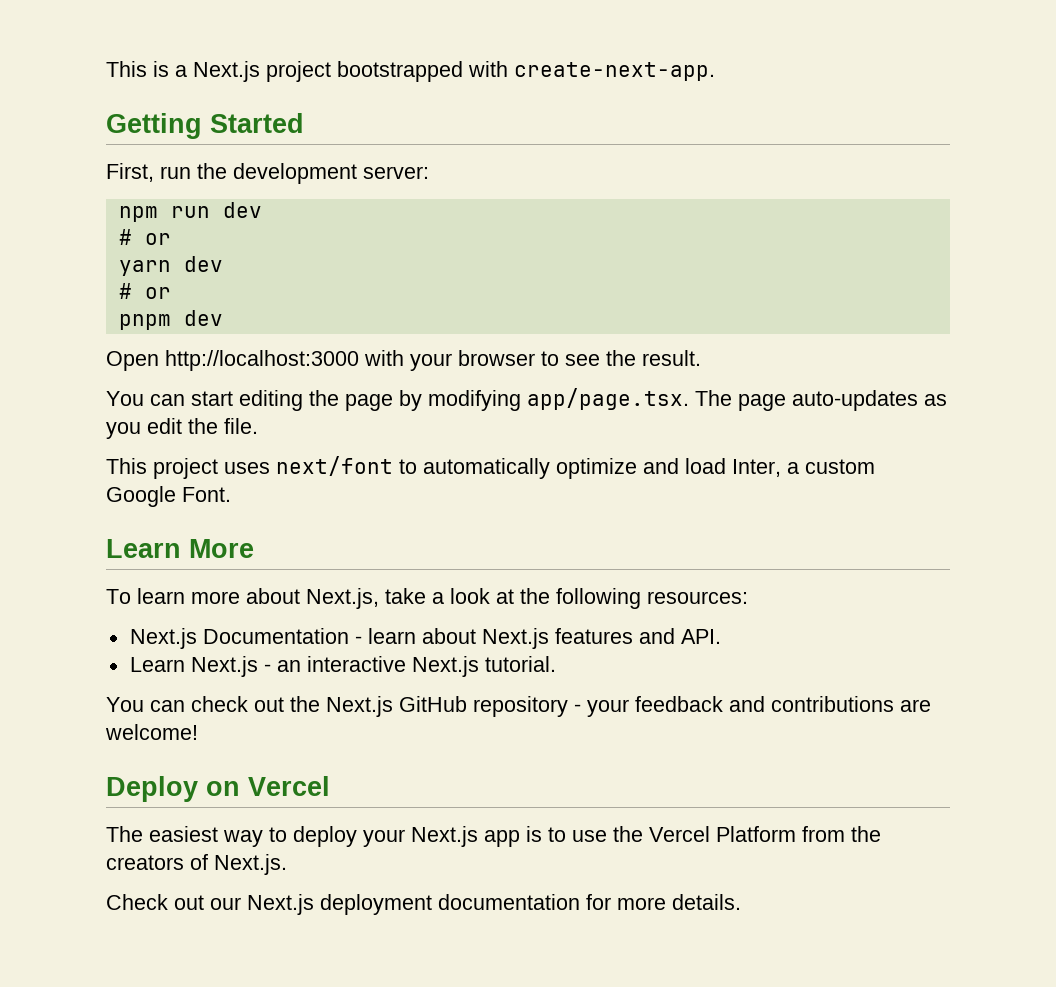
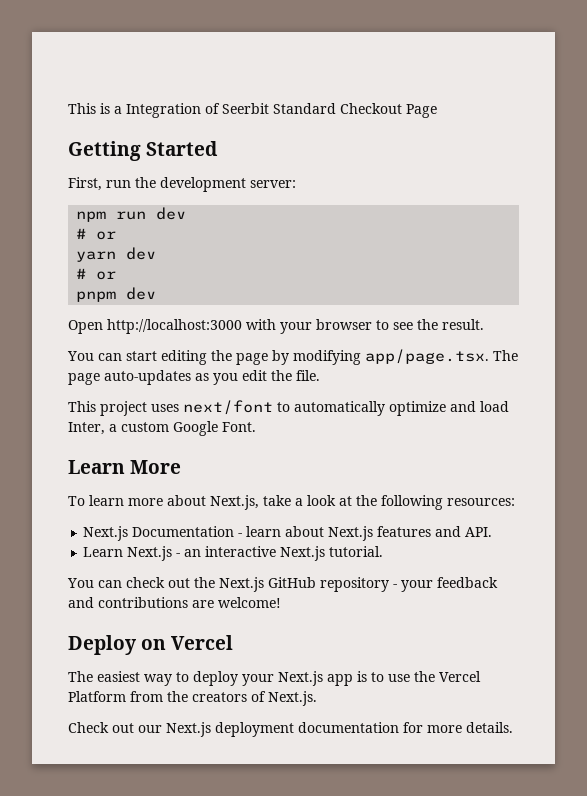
- This is a Next.js project bootstrapped with create-next-app.
+ This is a Integration of Seerbit Standard Checkout Page

